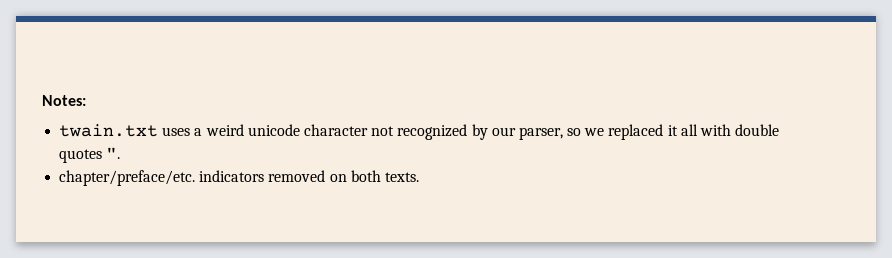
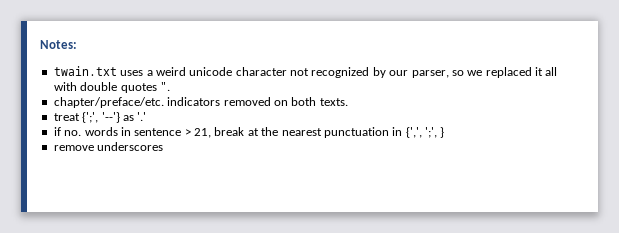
+ treat {';', '--'} as '.'
+ if no. words in sentence > 21, break at the nearest punctuation in {',', ';', }
+ remove underscores

